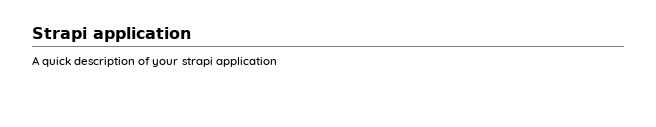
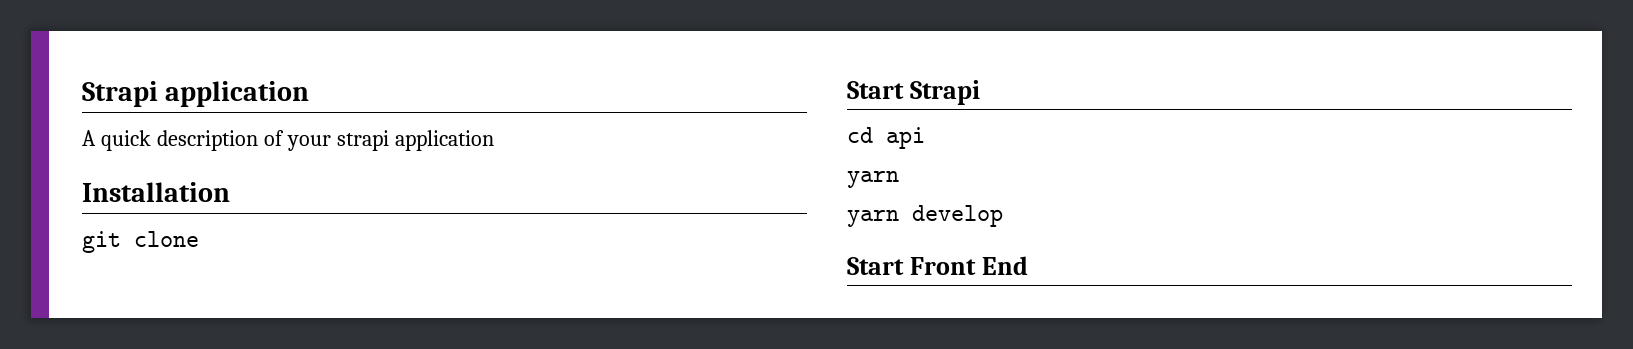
+ Installation
+ git clone
+ Start Strapi
+ cd api
+ yarn
+ yarn develop
+ Start Front End

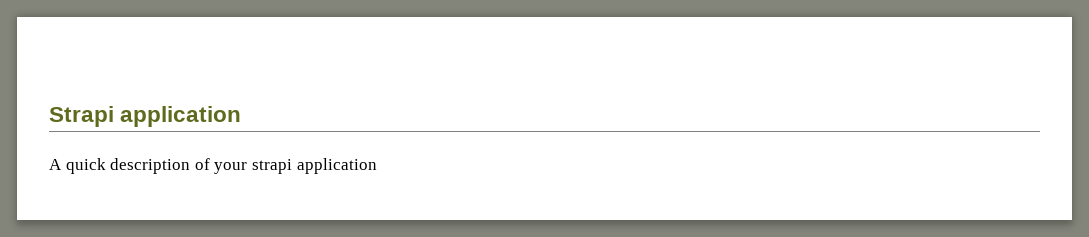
- Installation
- git clone
- Start Strapi
- cd api
- yarn
- yarn develop
- Start Front End

